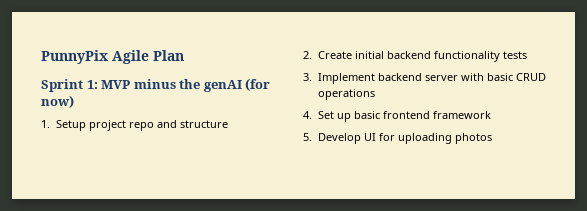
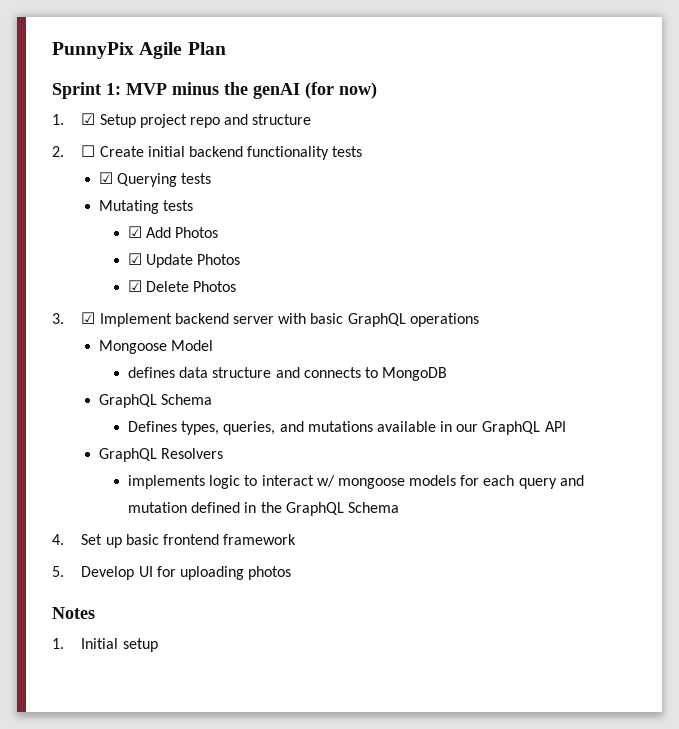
- 1. Setup project repo and structure
+ 1. ☑ Setup project repo and structure
- 2. Create initial backend functionality tests
+ 2. ☐ Create initial backend functionality tests
+ ☑ Querying tests
+ Mutating tests
+ ☑ Add Photos
+ ☑ Update Photos
+ ☑ Delete Photos
- 3. Implement backend server with basic CRUD operations
+ 3. ☑ Implement backend server with basic GraphQL operations
+ Mongoose Model
+ defines data structure and connects to MongoDB
+ GraphQL Schema
+ Defines types, queries, and mutations available in our GraphQL API
+ GraphQL Resolvers
+ implements logic to interact w/ mongoose models for each query and mutation defined in the GraphQL Schema
+ Notes
+ 1. Initial setup

